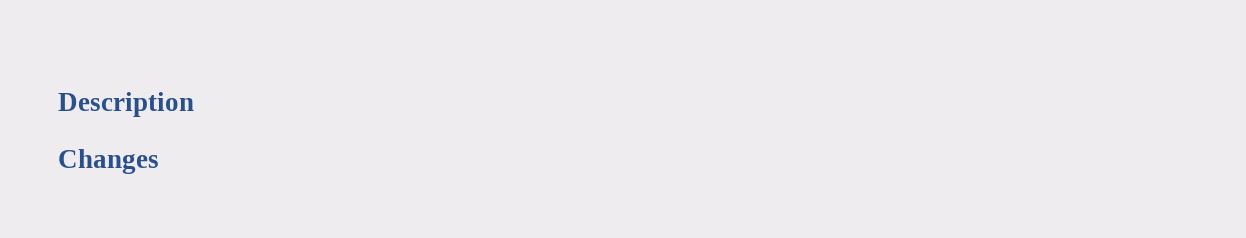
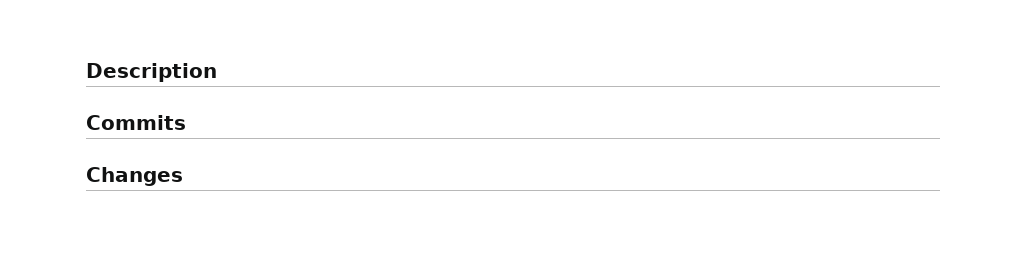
+ Commits

